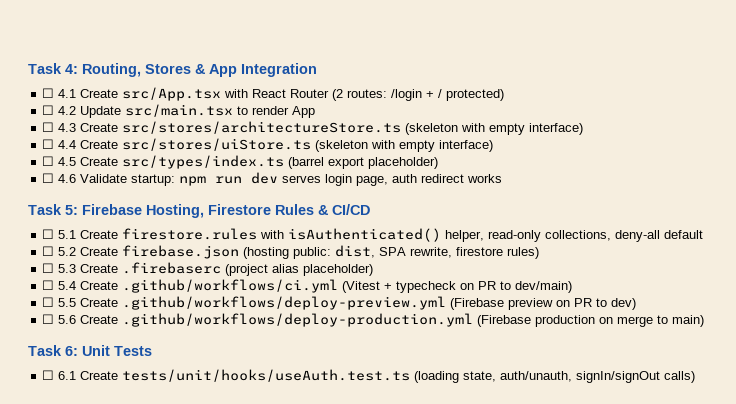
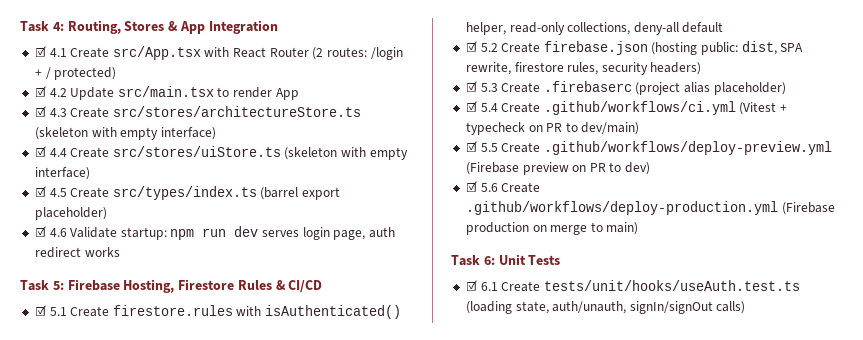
- ☐ 4.1 Create src/App.tsx with React Router (2 routes: /login + / protected)
+ ☑ 4.1 Create src/App.tsx with React Router (2 routes: /login + / protected)
- ☐ 4.2 Update src/main.tsx to render App
+ ☑ 4.2 Update src/main.tsx to render App
- ☐ 4.3 Create src/stores/architectureStore.ts (skeleton with empty interface)
+ ☑ 4.3 Create src/stores/architectureStore.ts (skeleton with empty interface)
- ☐ 4.4 Create src/stores/uiStore.ts (skeleton with empty interface)
+ ☑ 4.4 Create src/stores/uiStore.ts (skeleton with empty interface)
- ☐ 4.5 Create src/types/index.ts (barrel export placeholder)
+ ☑ 4.5 Create src/types/index.ts (barrel export placeholder)
- ☐ 4.6 Validate startup: npm run dev serves login page, auth redirect works
+ ☑ 4.6 Validate startup: npm run dev serves login page, auth redirect works
- ☐ 5.1 Create firestore.rules with isAuthenticated() helper, read-only collections, deny-all default
+ ☑ 5.1 Create firestore.rules with isAuthenticated() helper, read-only collections, deny-all default
- ☐ 5.2 Create firebase.json (hosting public: dist, SPA rewrite, firestore rules)
- ☐ 5.3 Create .firebaserc (project alias placeholder)
+ ☑ 5.2 Create firebase.json (hosting public: dist, SPA rewrite, firestore rules, security headers)
+ ☑ 5.3 Create .firebaserc (project alias placeholder)
- ☐ 5.4 Create .github/workflows/ci.yml (Vitest + typecheck on PR to dev/main)
+ ☑ 5.4 Create .github/workflows/ci.yml (Vitest + typecheck on PR to dev/main)
- ☐ 5.5 Create .github/workflows/deploy-preview.yml (Firebase preview on PR to dev)
+ ☑ 5.5 Create .github/workflows/deploy-preview.yml (Firebase preview on PR to dev)
- ☐ 5.6 Create .github/workflows/deploy-production.yml (Firebase production on merge to main)
+ ☑ 5.6 Create .github/workflows/deploy-production.yml (Firebase production on merge to main)
- ☐ 6.1 Create tests/unit/hooks/useAuth.test.ts (loading state, auth/unauth, signIn/signOut calls)
+ ☑ 6.1 Create tests/unit/hooks/useAuth.test.ts (loading state, auth/unauth, signIn/signOut calls)

